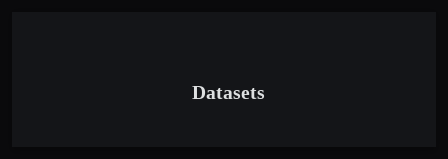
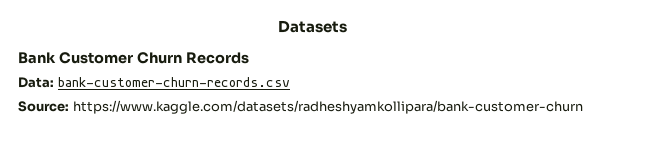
+ Bank Customer Churn Records
+ Data: bank-customer-churn-records.csv
+ Source: https://www.kaggle.com/datasets/radheshyamkollipara/bank-customer-churn

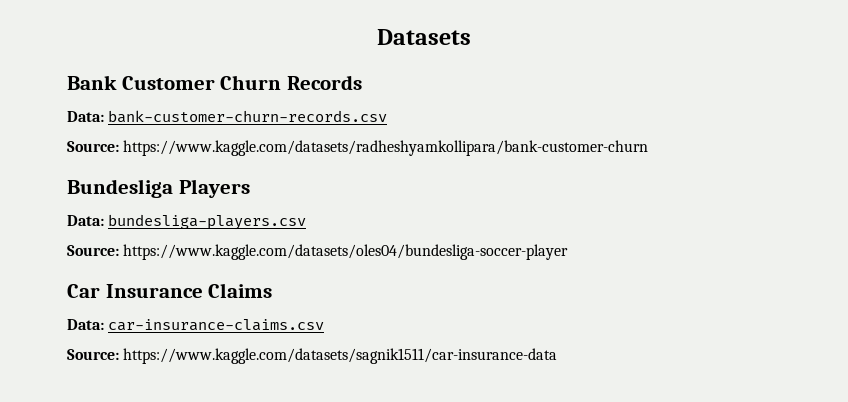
+ Bundesliga Players
+ Data: bundesliga-players.csv
+ Source: https://www.kaggle.com/datasets/oles04/bundesliga-soccer-player
+ Car Insurance Claims
+ Data: car-insurance-claims.csv
+ Source: https://www.kaggle.com/datasets/sagnik1511/car-insurance-data

